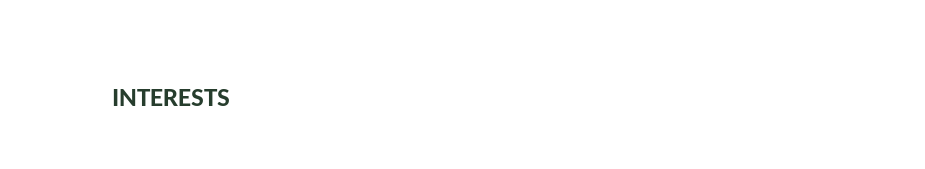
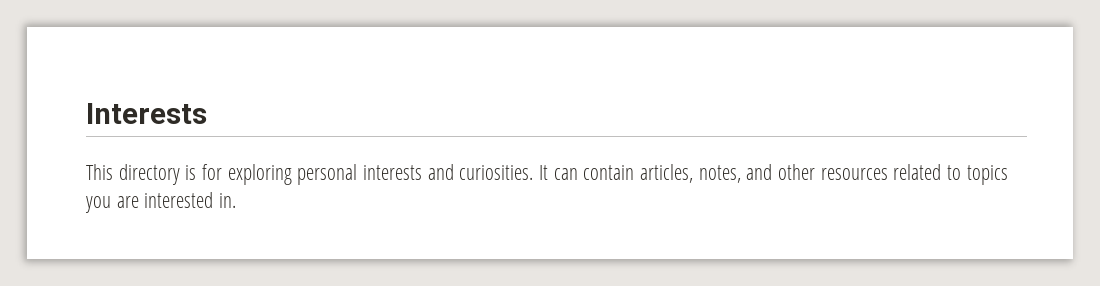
- INTERESTS
+ Interests
+ This directory is for exploring personal interests and curiosities. It can contain articles, notes, and other resources related to topics you are interested in.

